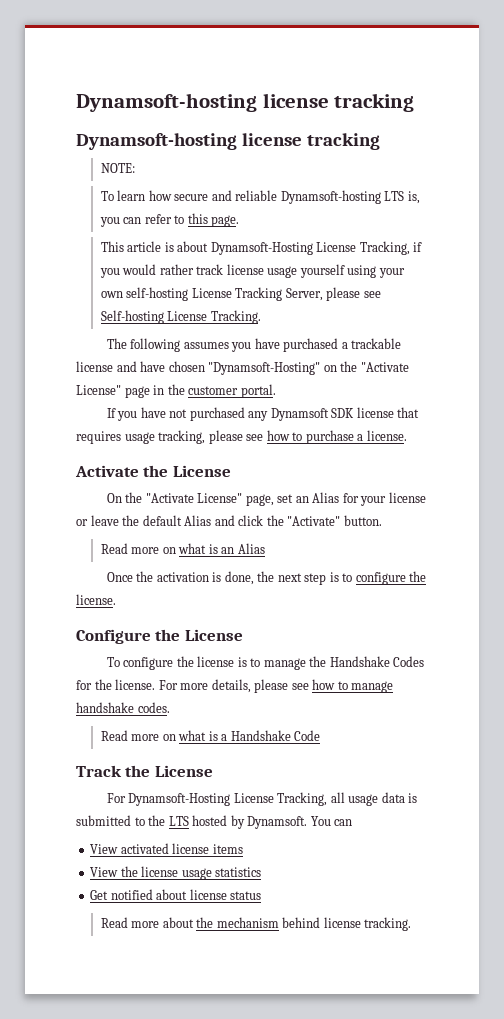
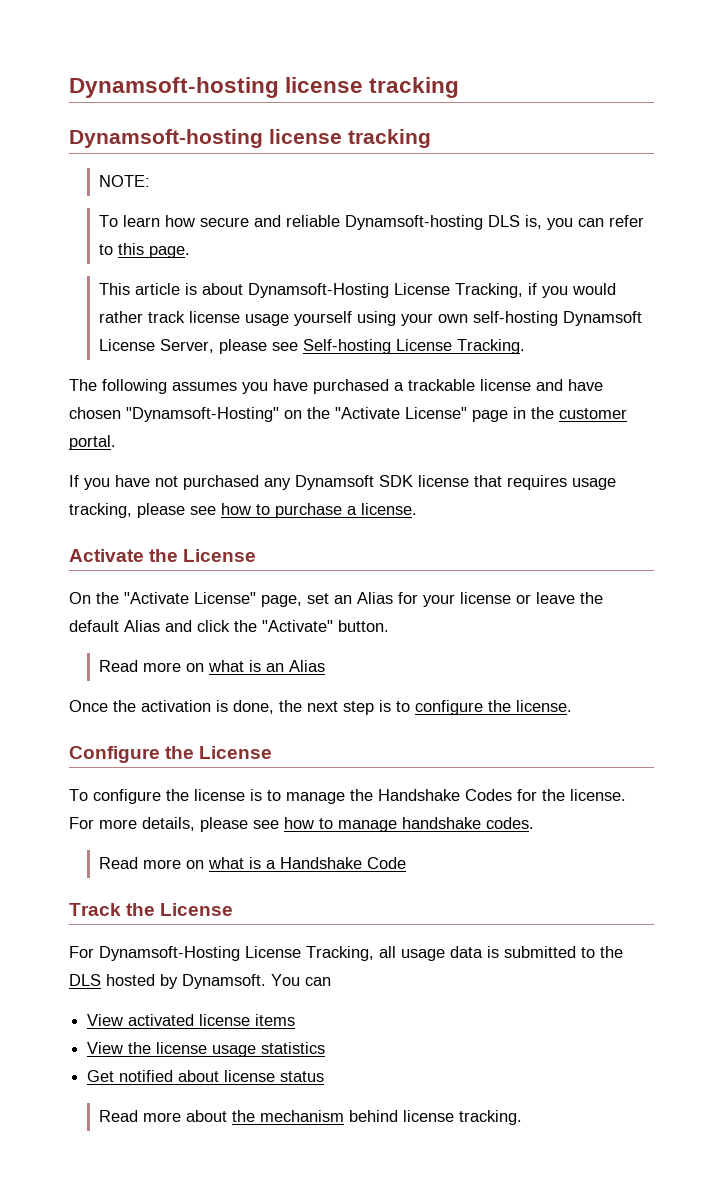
- To learn how secure and reliable Dynamsoft-hosting LTS is, you can refer to this page.
+ To learn how secure and reliable Dynamsoft-hosting DLS is, you can refer to this page.
- This article is about Dynamsoft-Hosting License Tracking, if you would rather track license usage yourself using your own self-hosting License Tracking Server, please see Self-hosting License Tracking.
+ This article is about Dynamsoft-Hosting License Tracking, if you would rather track license usage yourself using your own self-hosting Dynamsoft License Server, please see Self-hosting License Tracking.
- For Dynamsoft-Hosting License Tracking, all usage data is submitted to the LTS hosted by Dynamsoft.
+ For Dynamsoft-Hosting License Tracking, all usage data is submitted to the DLS hosted by Dynamsoft.

